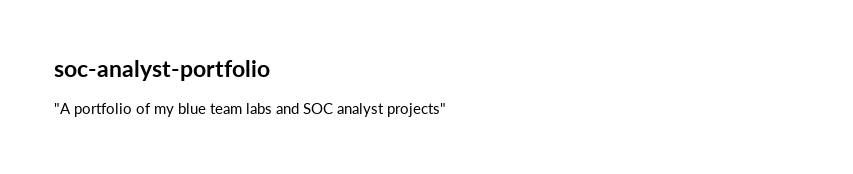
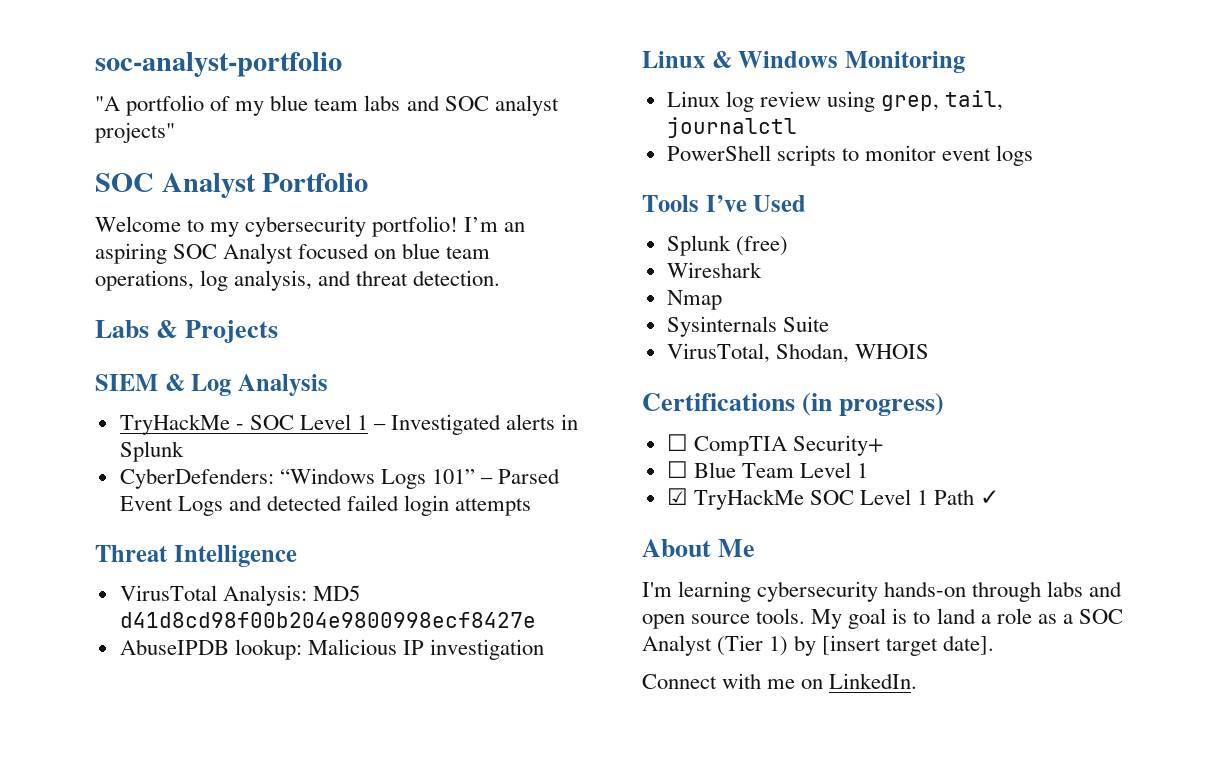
+ SOC Analyst Portfolio
+ Welcome to my cybersecurity portfolio! I’m an aspiring SOC Analyst focused on blue team operations, log analysis, and threat detection.
+ Labs & Projects
+ SIEM & Log Analysis
+ TryHackMe - SOC Level 1 – Investigated alerts in Splunk
+ CyberDefenders: “Windows Logs 101” – Parsed Event Logs and detected failed login attempts
+ Threat Intelligence
+ VirusTotal Analysis: MD5 d41d8cd98f00b204e9800998ecf8427e
+ AbuseIPDB lookup: Malicious IP investigation
+ Linux & Windows Monitoring
+ Linux log review using grep, tail, journalctl
+ PowerShell scripts to monitor event logs
+ Tools I’ve Used
+ Splunk (free)
+ Wireshark
+ Nmap
+ Sysinternals Suite
+ VirusTotal, Shodan, WHOIS
+ Certifications (in progress)
+ ☐ CompTIA Security+
+ ☐ Blue Team Level 1
+ ☑ TryHackMe SOC Level 1 Path ✓
+ About Me
+ I'm learning cybersecurity hands-on through labs and open source tools. My goal is to land a role as a SOC Analyst (Tier 1) by [insert target date].
+ Connect with me on LinkedIn.

